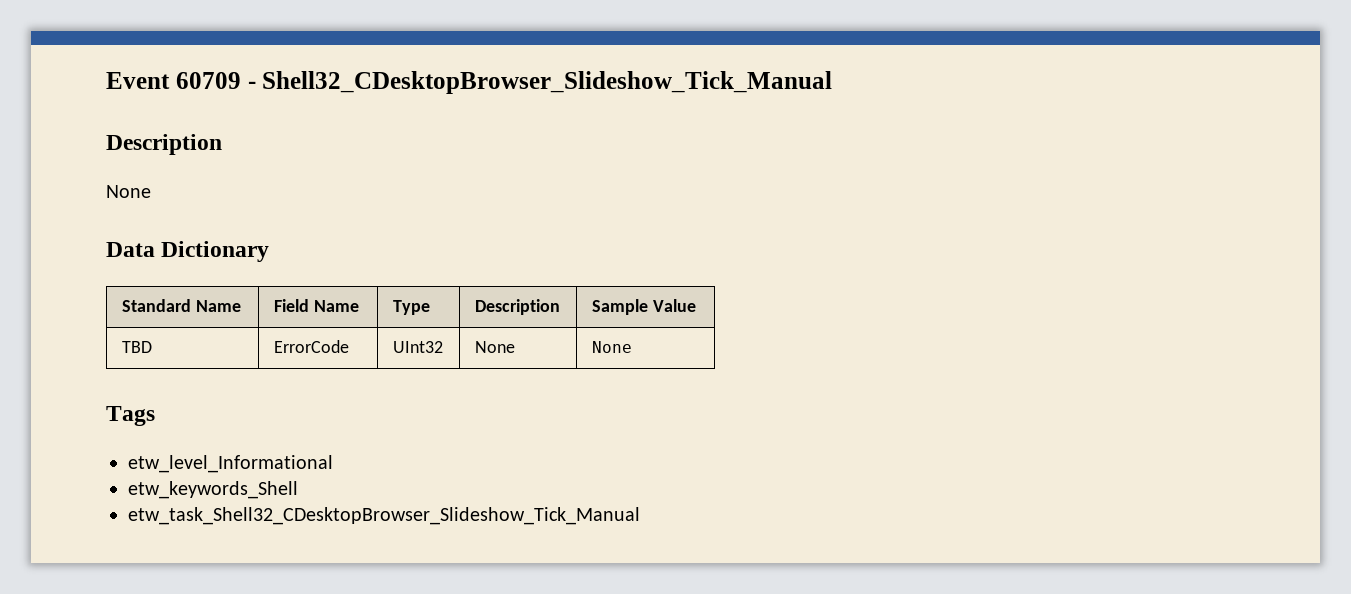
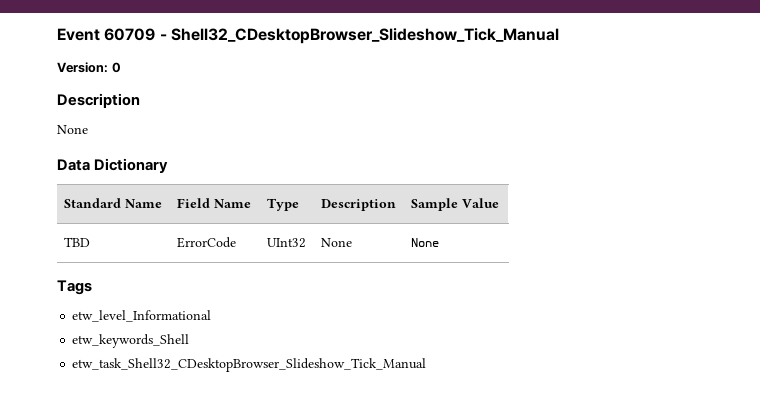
+ Version: 0

